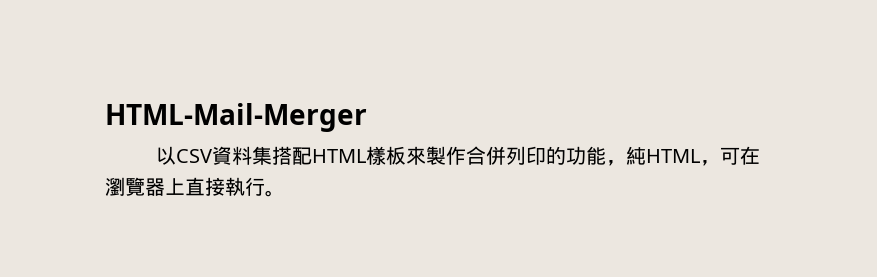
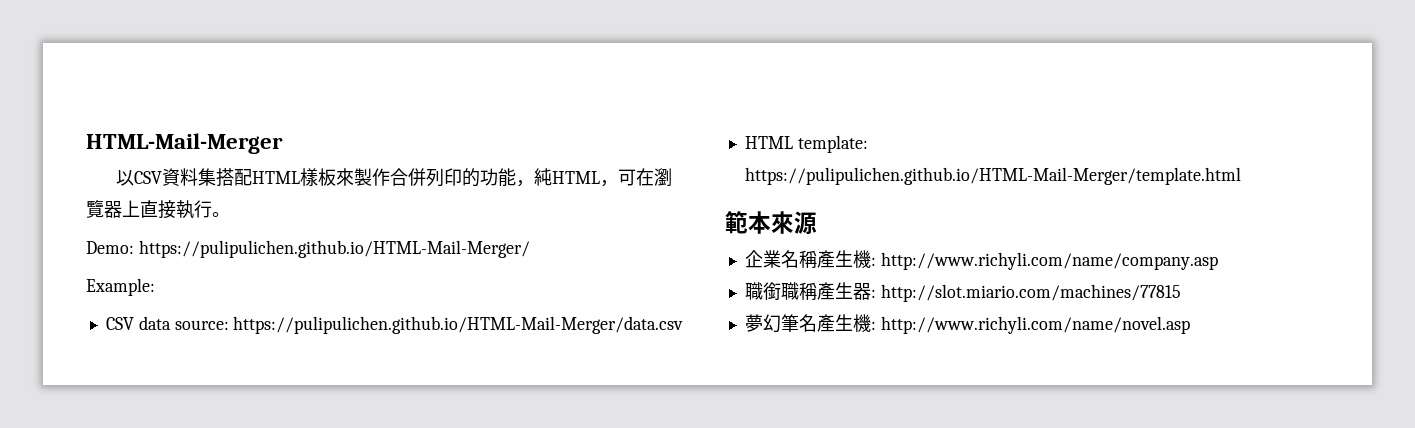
+ Demo: https://pulipulichen.github.io/HTML-Mail-Merger/
+ Example:
+ CSV data source: https://pulipulichen.github.io/HTML-Mail-Merger/data.csv
+ HTML template: https://pulipulichen.github.io/HTML-Mail-Merger/template.html
+ 範本來源
+ 企業名稱產生機: http://www.richyli.com/name/company.asp
+ 職銜職稱產生器: http://slot.miario.com/machines/77815
+ 夢幻筆名產生機: http://www.richyli.com/name/novel.asp

